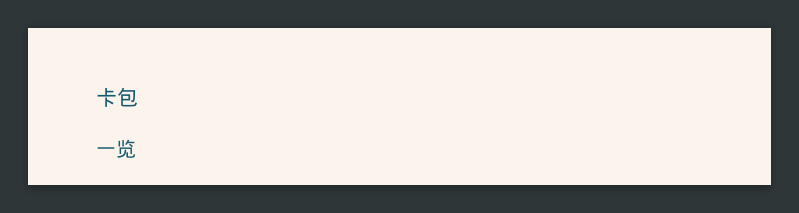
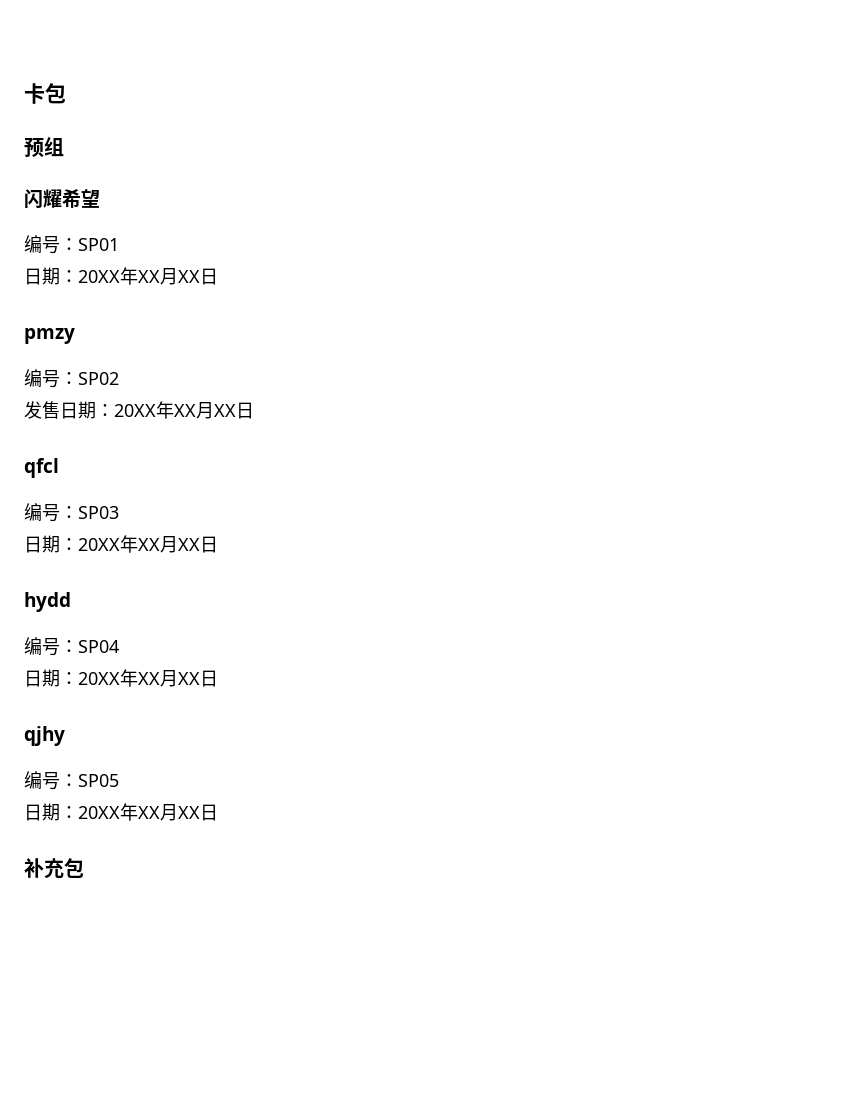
- 一览
+ 预组
+ 闪耀希望
+ 编号：SP01
+ 日期：20XX年XX月XX日
+ pmzy
+ 编号：SP02
+ 发售日期：20XX年XX月XX日
+ qfcl
+ 编号：SP03
+ 日期：20XX年XX月XX日
+ hydd
+ 编号：SP04
+ 日期：20XX年XX月XX日
+ qjhy
+ 编号：SP05
+ 日期：20XX年XX月XX日
+ 补充包

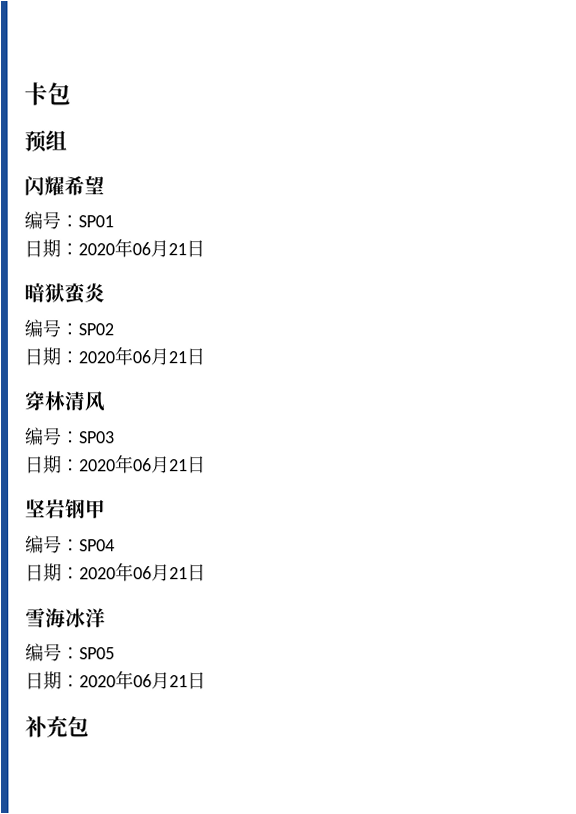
  编号：SP01
- 日期：20XX年XX月XX日
- pmzy
+ 日期：2020年06月21日
+ 暗狱蛮炎
  编号：SP02
- 发售日期：20XX年XX月XX日
- qfcl
+ 日期：2020年06月21日
+ 穿林清风
  编号：SP03
- 日期：20XX年XX月XX日
- hydd
+ 日期：2020年06月21日
+ 坚岩钢甲
  编号：SP04
- 日期：20XX年XX月XX日
- qjhy
+ 日期：2020年06月21日
+ 雪海冰洋
  编号：SP05
- 日期：20XX年XX月XX日
+ 日期：2020年06月21日

